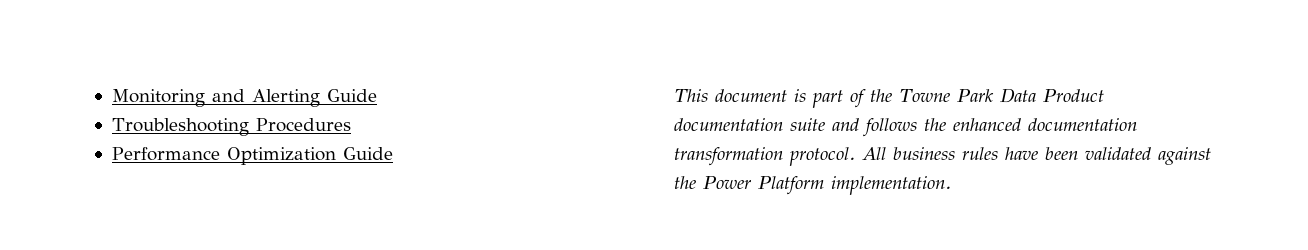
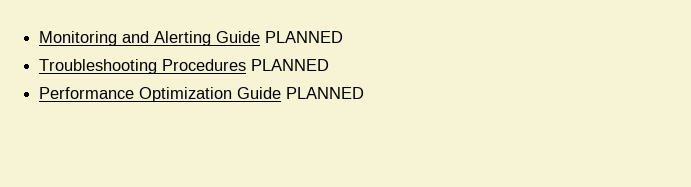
- Monitoring and Alerting Guide
+ Monitoring and Alerting Guide PLANNED
- Troubleshooting Procedures
+ Troubleshooting Procedures PLANNED
- Performance Optimization Guide
- This document is part of the Towne Park Data Product documentation suite and follows the enhanced documentation transformation protocol. All business rules have been validated against the Power Platform implementation.
+ Performance Optimization Guide PLANNED

